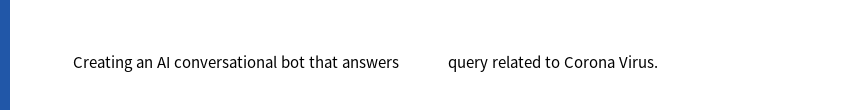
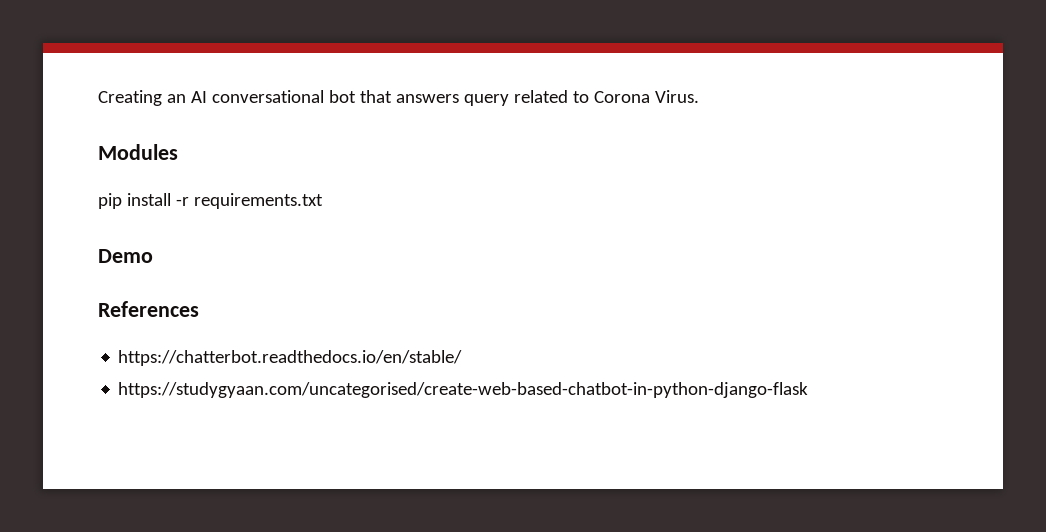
+ Modules
+ pip install -r requirements.txt
+ Demo
+ References
+ https://chatterbot.readthedocs.io/en/stable/
+ https://studygyaan.com/uncategorised/create-web-based-chatbot-in-python-django-flask

